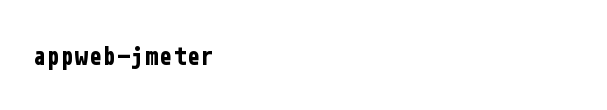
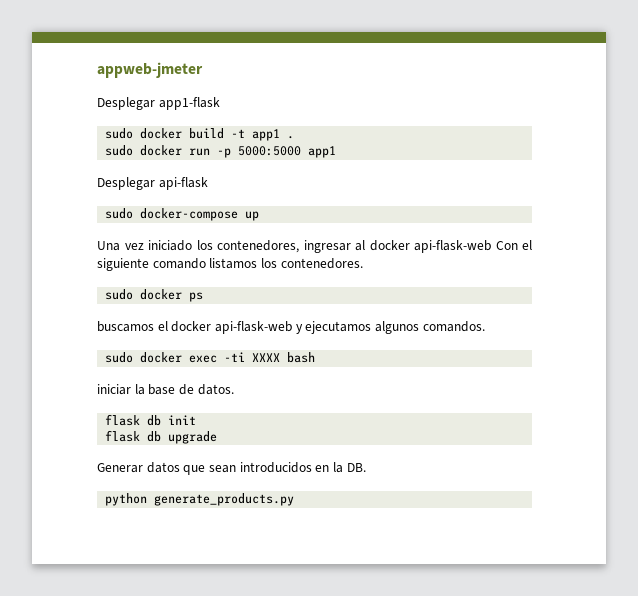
+ Desplegar app1-flask
+ sudo docker build -t app1 .
+ sudo docker run -p 5000:5000 app1
+ Desplegar api-flask
+ sudo docker-compose up
+ Una vez iniciado los contenedores, ingresar al docker api-flask-web Con el siguiente comando listamos los contenedores.
+ sudo docker ps
+ buscamos el docker api-flask-web y ejecutamos algunos comandos.
+ sudo docker exec -ti XXXX bash
+ iniciar la base de datos.
+ flask db init
+ flask db upgrade
+ Generar datos que sean introducidos en la DB.
+ python generate_products.py

